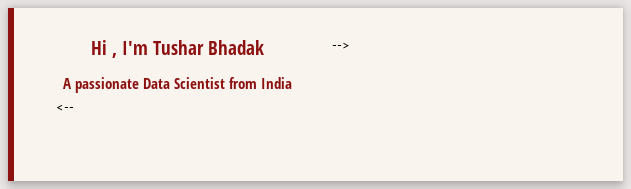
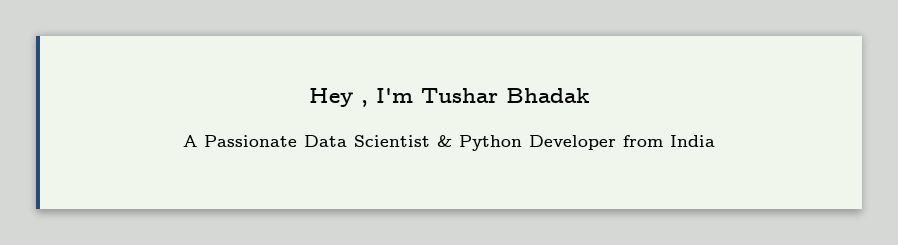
- Hi , I'm Tushar Bhadak
+ Hey , I'm Tushar Bhadak
- A passionate Data Scientist from India
+ A Passionate Data Scientist & Python Developer from India
- <--
- -->

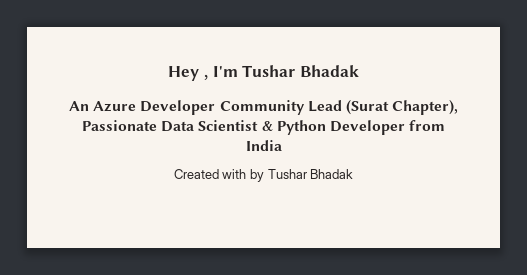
- A Passionate Data Scientist & Python Developer from India
+ An Azure Developer Community Lead (Surat Chapter), Passionate Data Scientist & Python Developer from India
+ Created with by Tushar Bhadak

